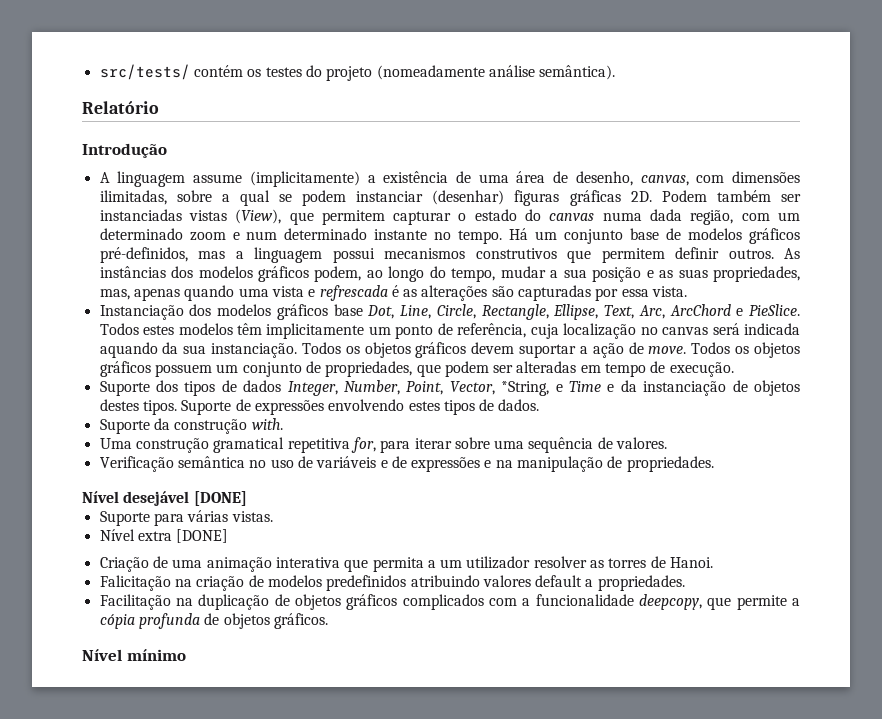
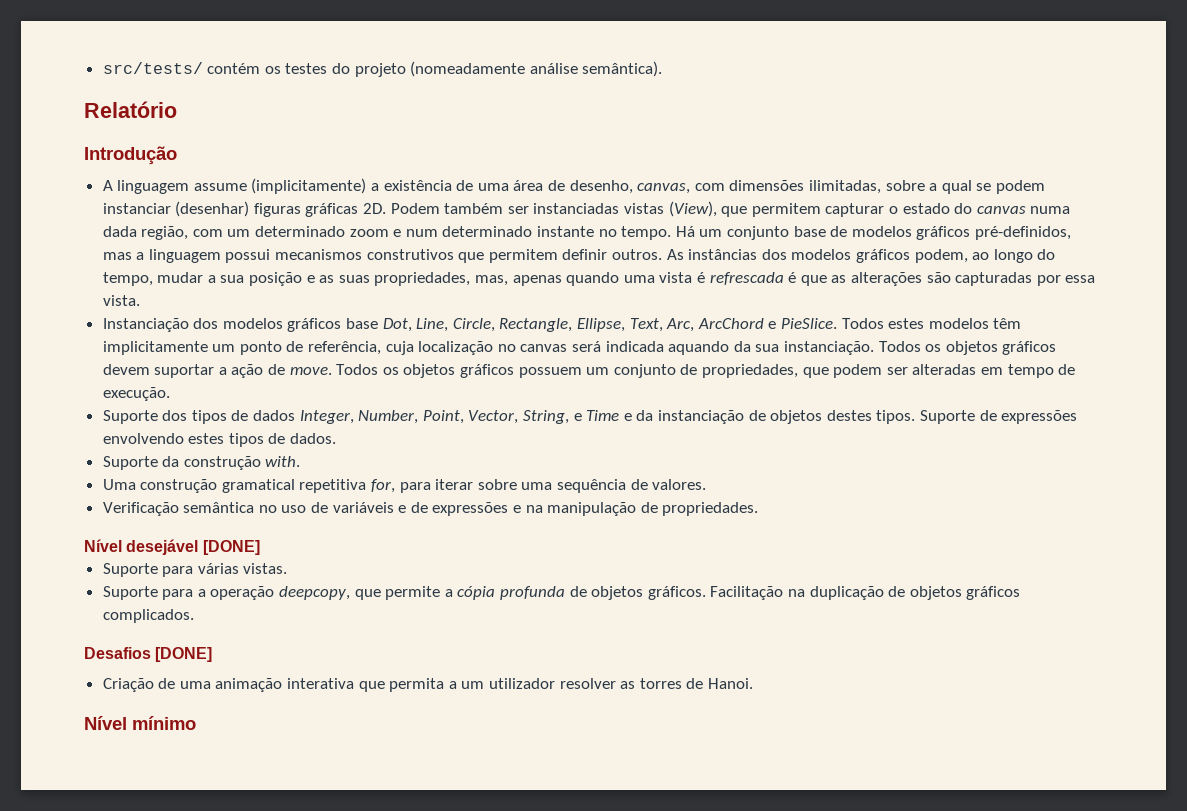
- As instâncias dos modelos gráficos podem, ao longo do tempo, mudar a sua posição e as suas propriedades, mas, apenas quando uma vista e refrescada é as alterações são capturadas por essa vista.
+ As instâncias dos modelos gráficos podem, ao longo do tempo, mudar a sua posição e as suas propriedades, mas, apenas quando uma vista é refrescada é que as alterações são capturadas por essa vista.
- Suporte dos tipos de dados Integer, Number, Point, Vector, *String, e Time e da instanciação de objetos destes tipos.
+ Suporte dos tipos de dados Integer, Number, Point, Vector, String, e Time e da instanciação de objetos destes tipos.
- Nível extra [DONE]
+ Suporte para a operação deepcopy, que permite a cópia profunda de objetos gráficos. Facilitação na duplicação de objetos gráficos complicados.
+ Desafios [DONE]
- Falicitação na criação de modelos predefinidos atribuindo valores default a propriedades.
- Facilitação na duplicação de objetos gráficos complicados com a funcionalidade deepcopy, que permite a cópia profunda de objetos gráficos.

